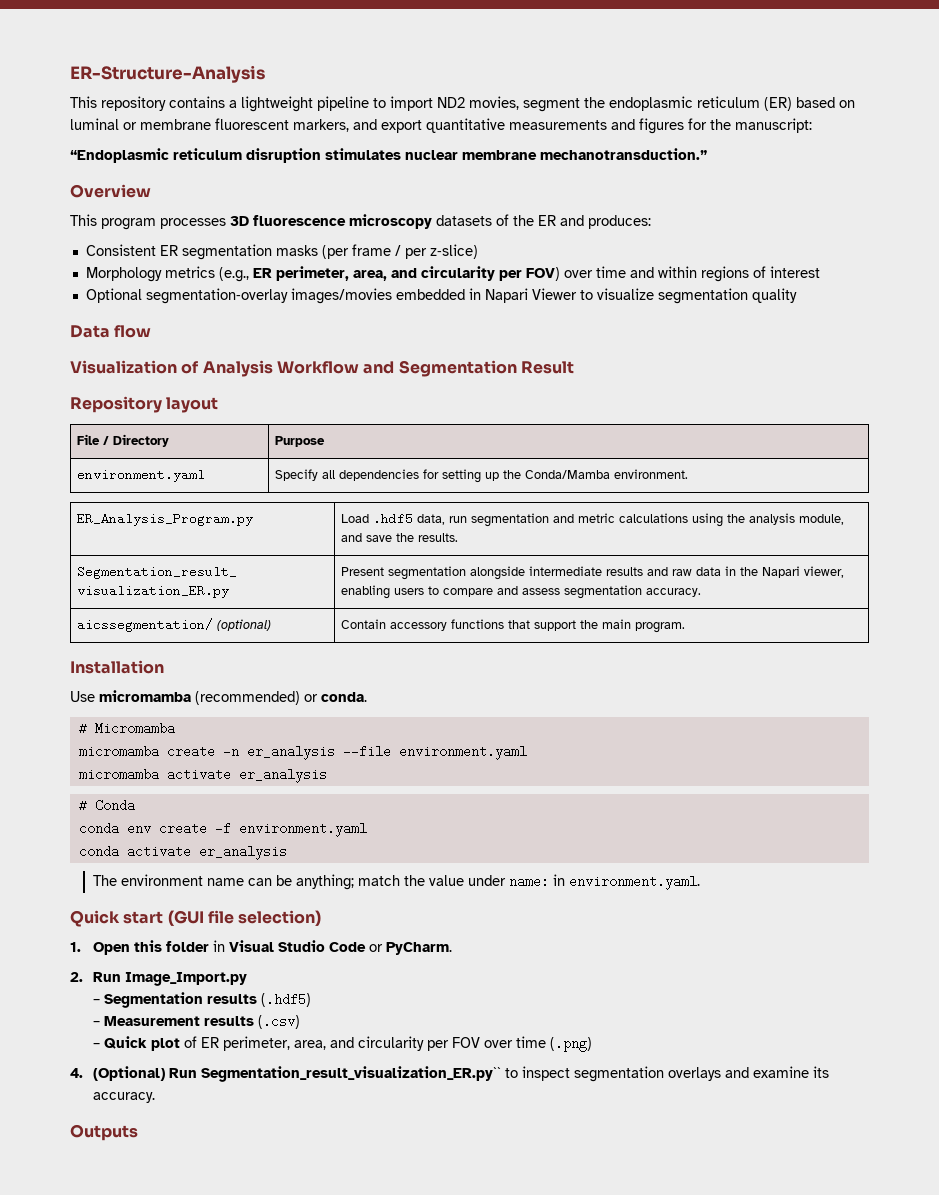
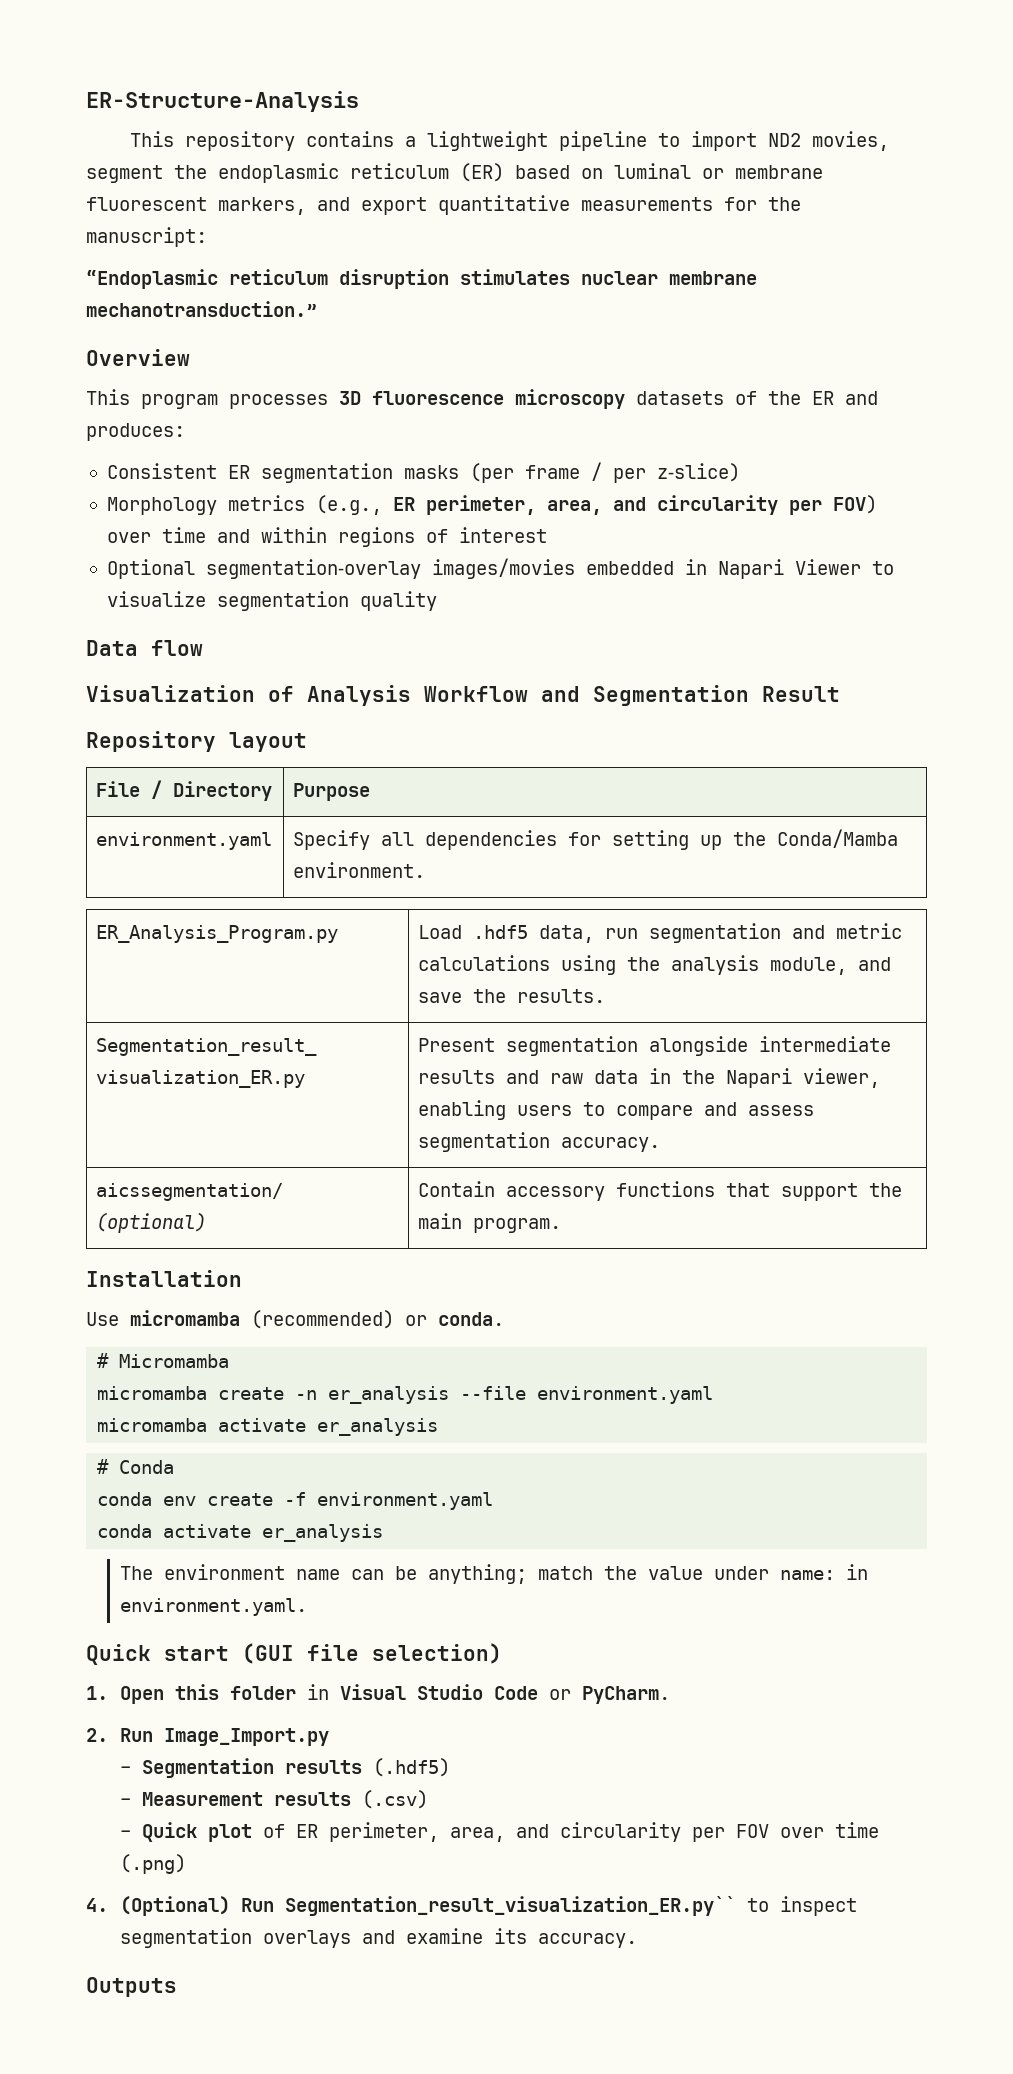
- This repository contains a lightweight pipeline to import ND2 movies, segment the endoplasmic reticulum (ER) based on luminal or membrane fluorescent markers, and export quantitative measurements and figures for the manuscript:
+ This repository contains a lightweight pipeline to import ND2 movies, segment the endoplasmic reticulum (ER) based on luminal or membrane fluorescent markers, and export quantitative measurements for the manuscript:

